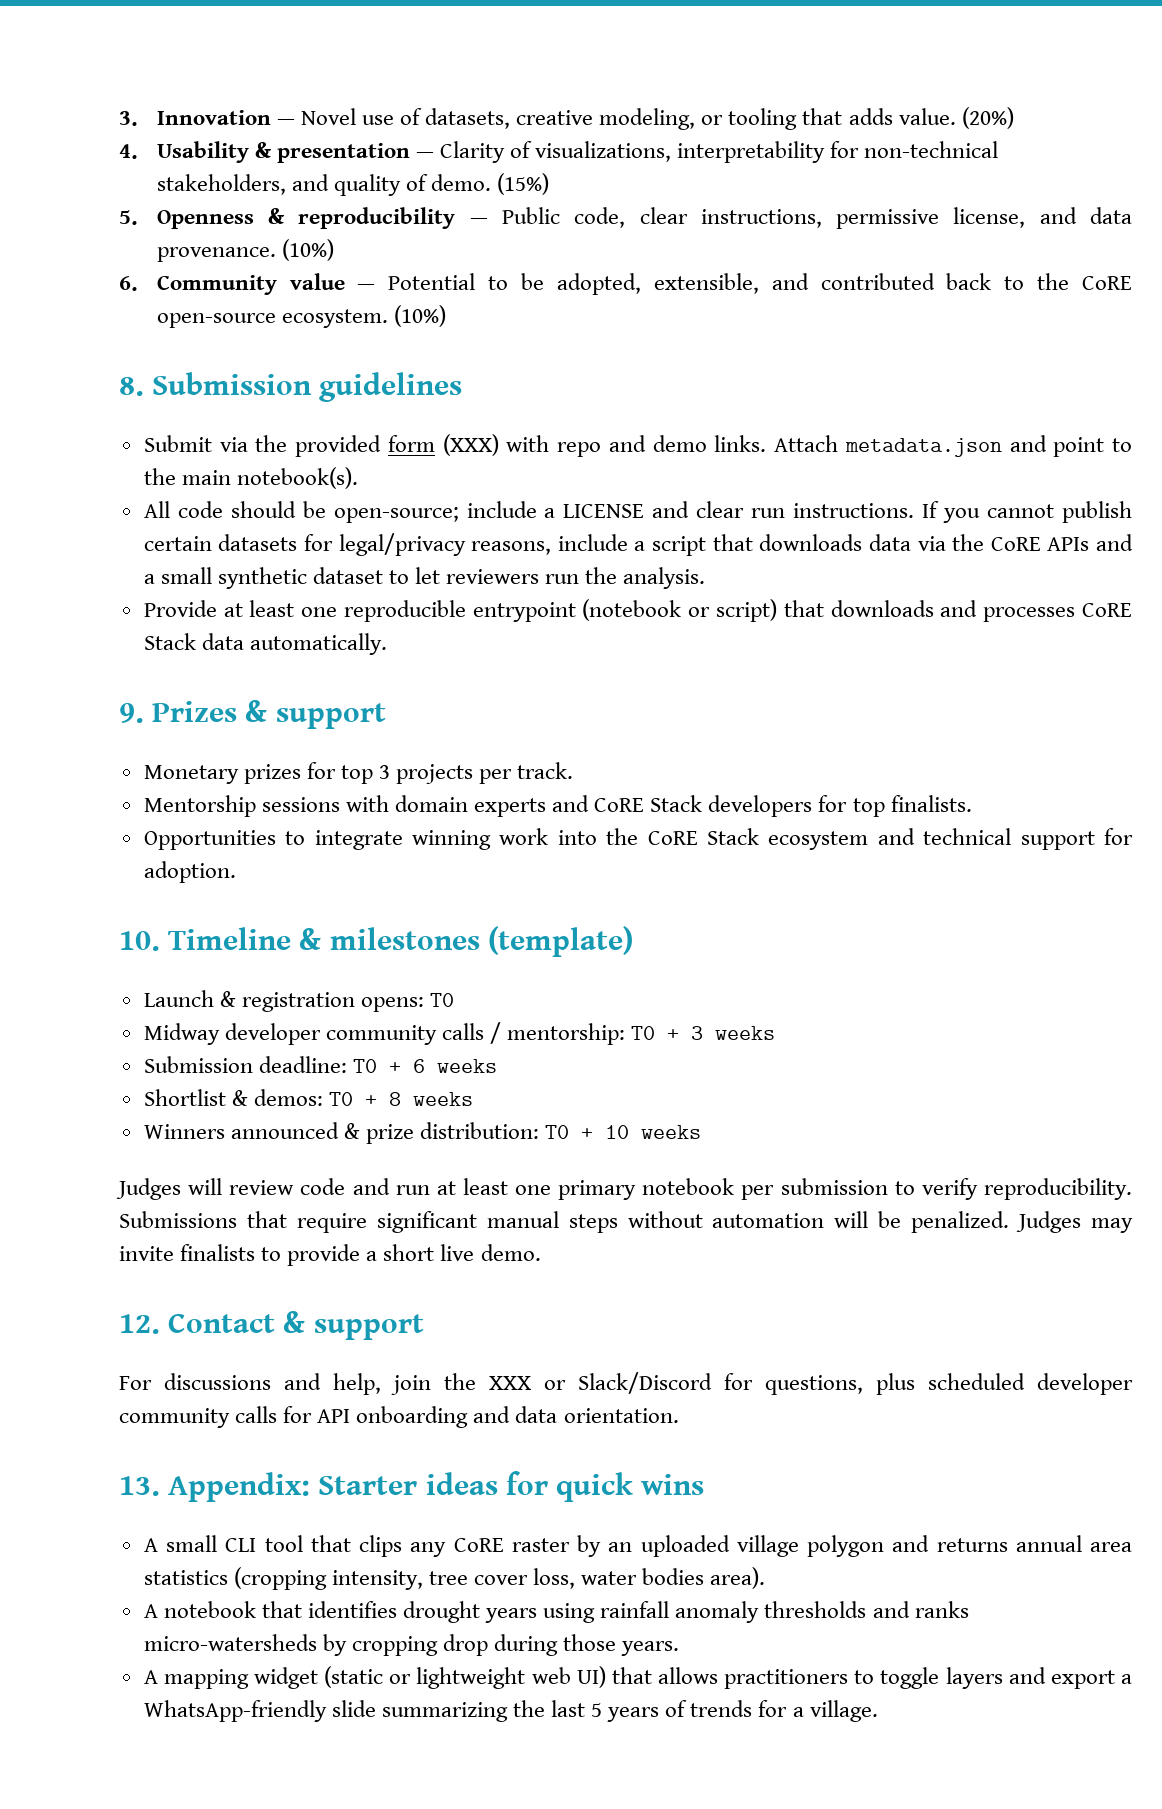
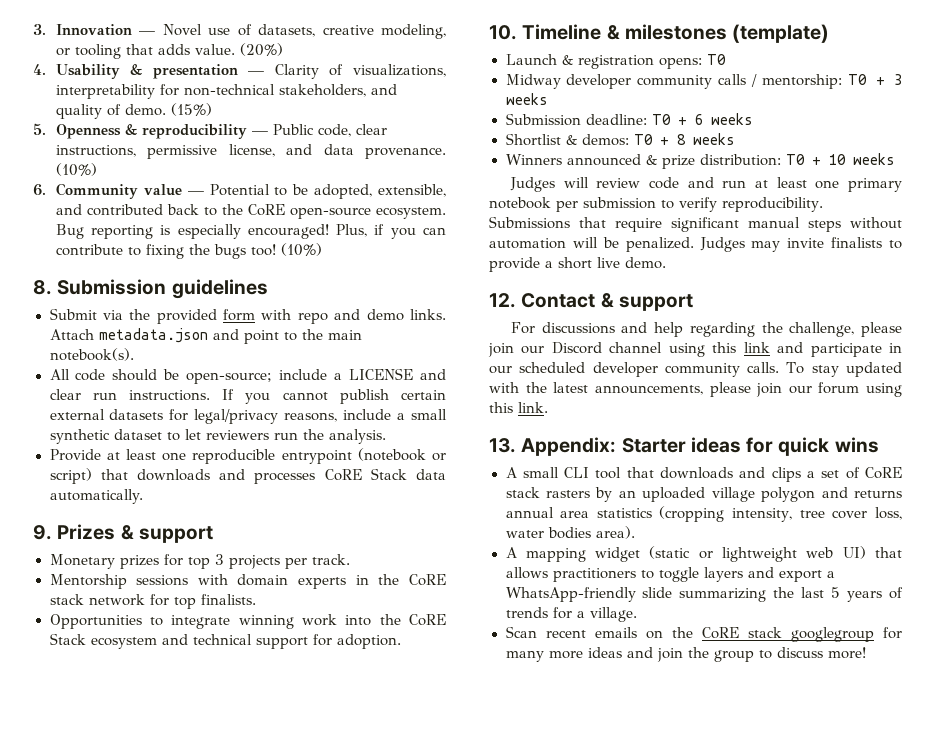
+ Bug reporting is especially encouraged! Plus, if you can contribute to fixing the bugs too!
- Submit via the provided form (XXX) with repo and demo links.
+ Submit via the provided form with repo and demo links.
- If you cannot publish certain datasets for legal/privacy reasons, include a script that downloads data via the CoRE APIs and a small synthetic dataset to let reviewers run the analysis.
+ If you cannot publish certain external datasets for legal/privacy reasons, include a small synthetic dataset to let reviewers run the analysis.
- Mentorship sessions with domain experts and CoRE Stack developers for top finalists.
+ Mentorship sessions with domain experts in the CoRE stack network for top finalists.
- For discussions and help, join the XXX or Slack/Discord for questions, plus scheduled developer community calls for API onboarding and data orientation.
+ For discussions and help regarding the challenge, please join our Discord channel using this link and participate in our scheduled developer community calls. To stay updated with the latest announcements, please join our forum using this link.
- A small CLI tool that clips any CoRE raster by an uploaded village polygon and returns annual area statistics (cropping intensity, tree cover loss, water bodies area).
+ A small CLI tool that downloads and clips a set of CoRE stack rasters by an uploaded village polygon and returns annual area statistics (cropping intensity, tree cover loss, water bodies area).
- A notebook that identifies drought years using rainfall anomaly thresholds and ranks micro-watersheds by cropping drop during those years.
+ Scan recent emails on the CoRE stack googlegroup for many more ideas and join the group to discuss more!

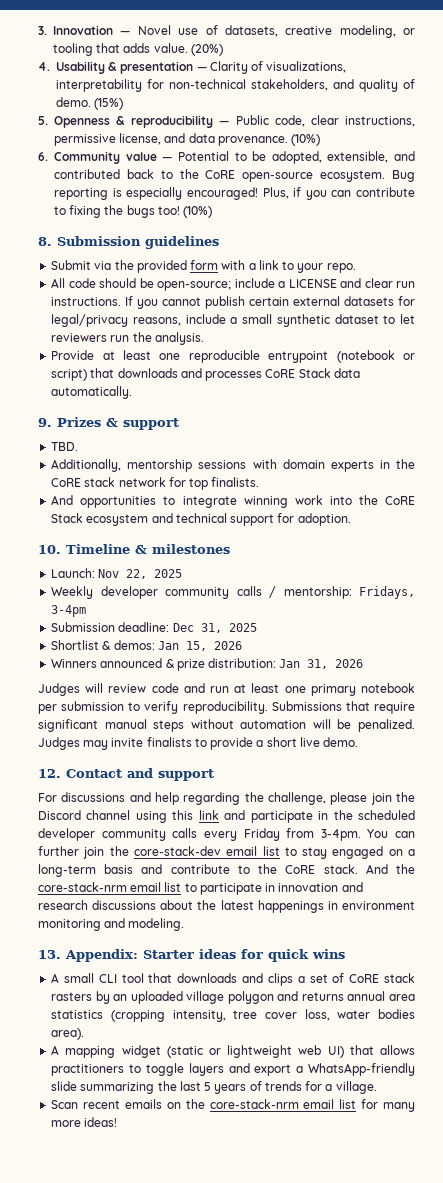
- Submit via the provided form with repo and demo links. Attach metadata.json and point to the main notebook(s).
+ Submit via the provided form with a link to your repo.
- Monetary prizes for top 3 projects per track.
- Mentorship sessions with domain experts in the CoRE stack network for top finalists.
+ TBD.
+ Additionally, mentorship sessions with domain experts in the CoRE stack network for top finalists.
- Opportunities to integrate winning work into the CoRE Stack ecosystem and technical support for adoption.
+ And opportunities to integrate winning work into the CoRE Stack ecosystem and technical support for adoption.
- 10. Timeline & milestones (template)
- Launch & registration opens: T0
- Midway developer community calls / mentorship: T0 + 3 weeks
- Submission deadline: T0 + 6 weeks
+ 10. Timeline & milestones
+ Launch: Nov 22, 2025
+ Weekly developer community calls / mentorship: Fridays, 3-4pm
+ Submission deadline: Dec 31, 2025
- Shortlist & demos: T0 + 8 weeks
+ Shortlist & demos: Jan 15, 2026
- Winners announced & prize distribution: T0 + 10 weeks
+ Winners announced & prize distribution: Jan 31, 2026
- 12. Contact & support
+ 12. Contact and support
- For discussions and help regarding the challenge, please join our Discord channel using this link and participate in our scheduled developer community calls. To stay updated with the latest announcements, please join our forum using this link.
+ For discussions and help regarding the challenge, please join the Discord channel using this link and participate in the scheduled developer community calls every Friday from 3-4pm. You can further join the core-stack-dev email list to stay engaged on a long-term basis and contribute to the CoRE stack. And the core-stack-nrm email list to participate in innovation and research discussions about the latest happenings in environment monitoring and modeling.
- Scan recent emails on the CoRE stack googlegroup for many more ideas and join the group to discuss more!
+ Scan recent emails on the core-stack-nrm email list for many more ideas!

